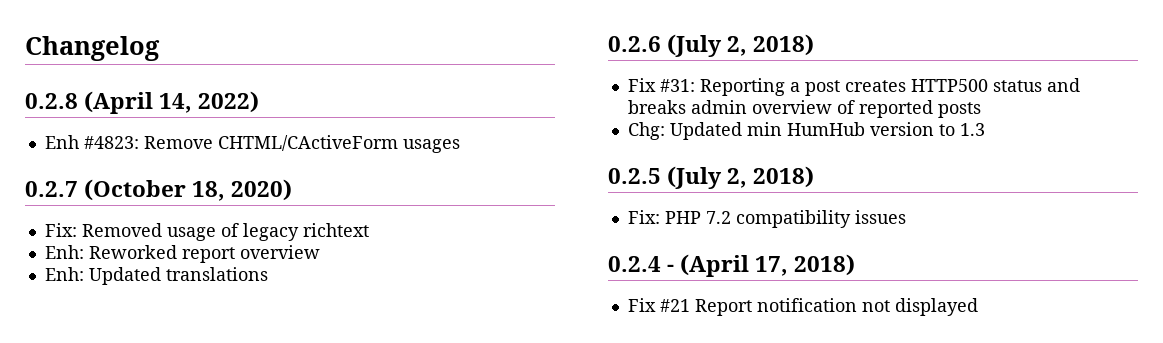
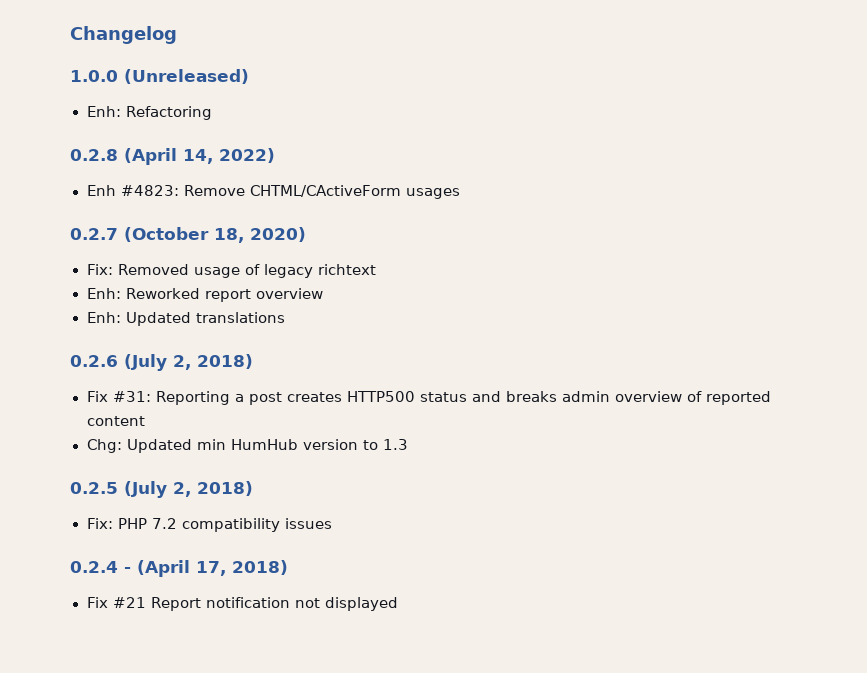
+ 1.0.0 (Unreleased)
+ Enh: Refactoring
- Fix #31: Reporting a post creates HTTP500 status and breaks admin overview of reported posts
+ Fix #31: Reporting a post creates HTTP500 status and breaks admin overview of reported content

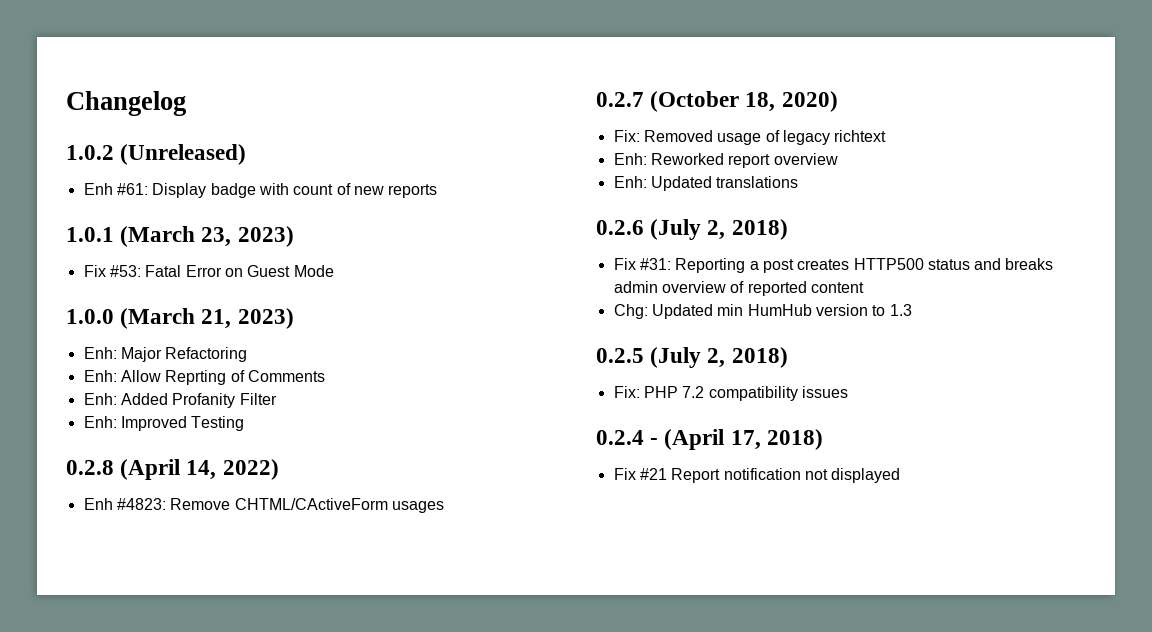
- 1.0.0 (Unreleased)
+ 1.0.2 (Unreleased)
- Enh: Refactoring
+ Enh #61: Display badge with count of new reports
+ 1.0.1 (March 23, 2023)
+ Fix #53: Fatal Error on Guest Mode
+ 1.0.0 (March 21, 2023)
+ Enh: Major Refactoring
+ Enh: Allow Reprting of Comments
+ Enh: Added Profanity Filter
+ Enh: Improved Testing

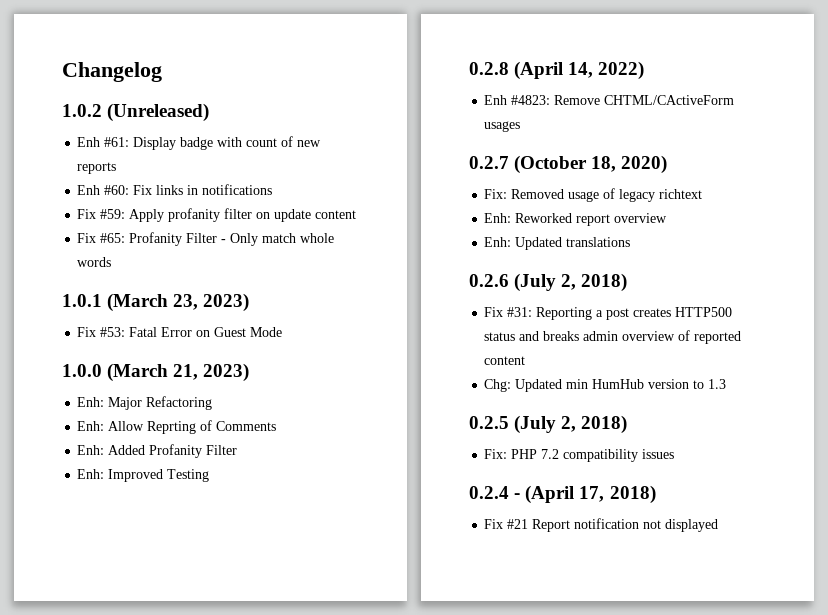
+ Enh #60: Fix links in notifications
+ Fix #59: Apply profanity filter on update content
+ Fix #65: Profanity Filter - Only match whole words

